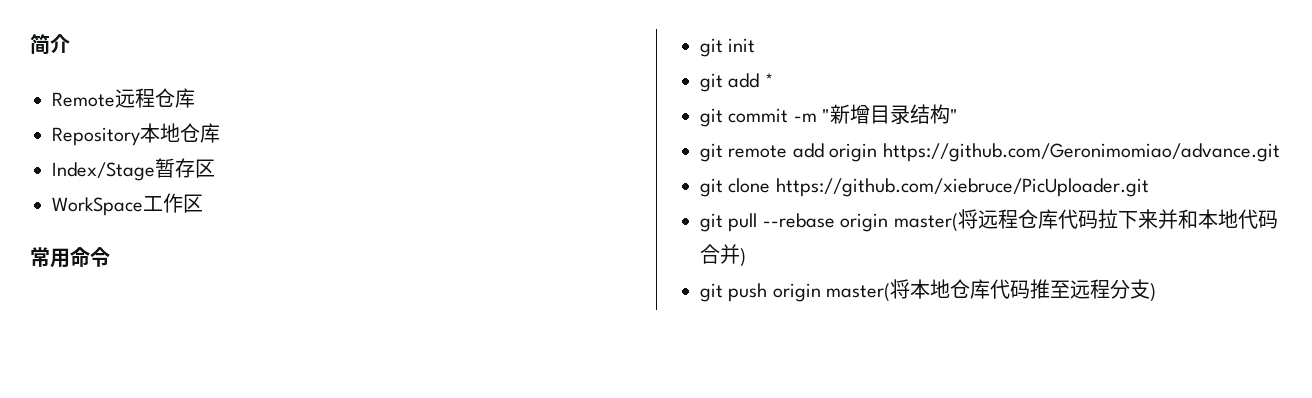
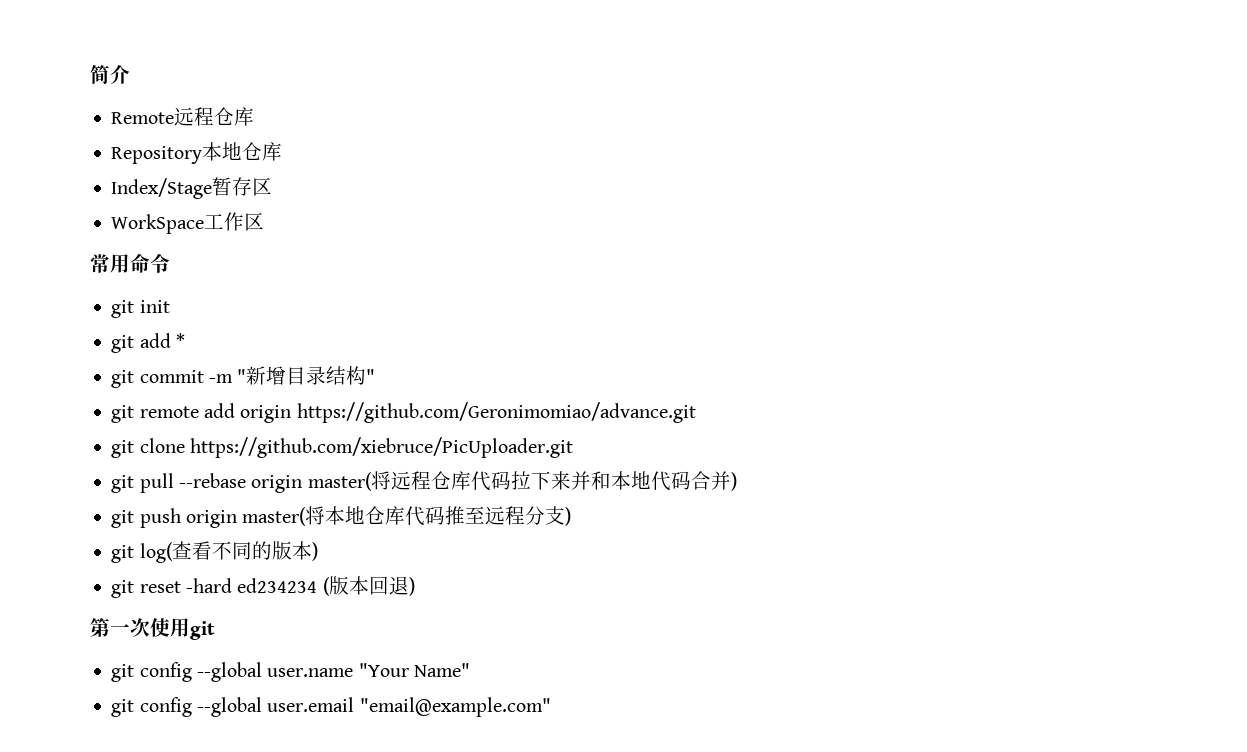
+ git log(查看不同的版本)
+ git reset -hard ed234234 (版本回退)
+ 第一次使用git
+ git config --global user.name "Your Name"
+ git config --global user.email "email@example.com"

